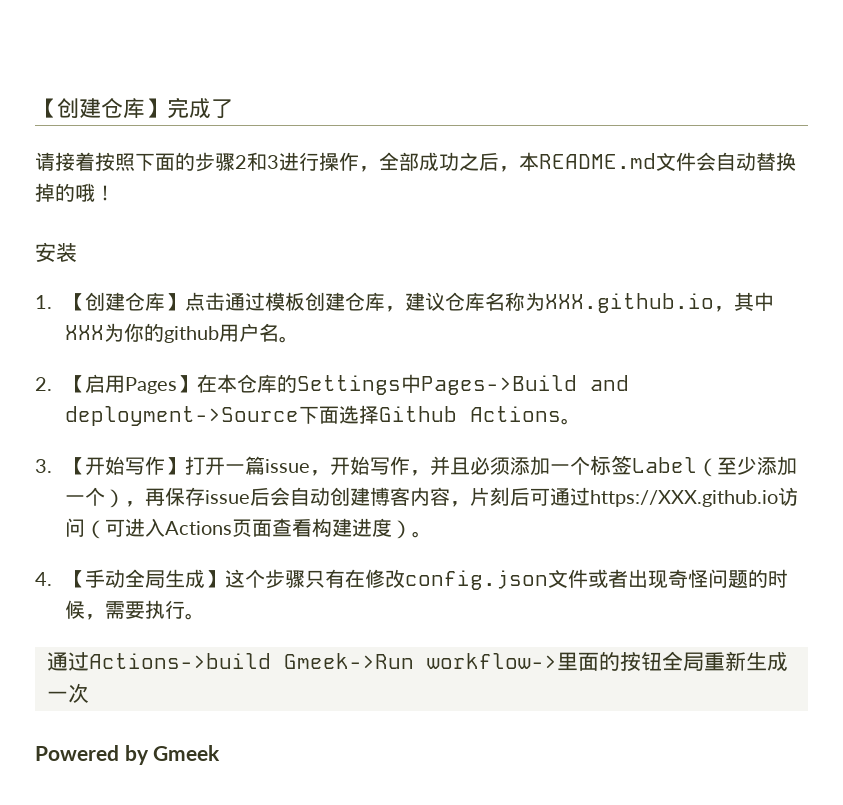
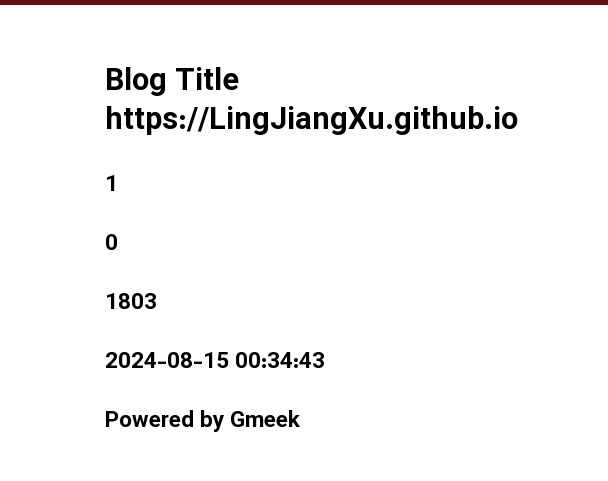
- 【创建仓库】完成了
- 请接着按照下面的步骤2和3进行操作，全部成功之后，本README.md文件会自动替换掉的哦！
- 安装
- 1.【创建仓库】点击通过模板创建仓库，建议仓库名称为XXX.github.io，其中XXX为你的github用户名。
- 2.【启用Pages】在本仓库的Settings中Pages->Build and deployment->Source下面选择Github Actions。
- 3.【开始写作】打开一篇issue，开始写作，并且必须添加一个标签Label（至少添加一个），再保存issue后会自动创建博客内容，片刻后可通过https://XXX.github.io访问（可进入Actions页面查看构建进度）。
- 4.【手动全局生成】这个步骤只有在修改config.json文件或者出现奇怪问题的时候，需要执行。
- 通过Actions->build Gmeek->Run workflow->里面的按钮全局重新生成一次
+ Blog Title https://LingJiangXu.github.io
+ 1
+ 0
+ 1803
+ 2024-08-15 00:34:43

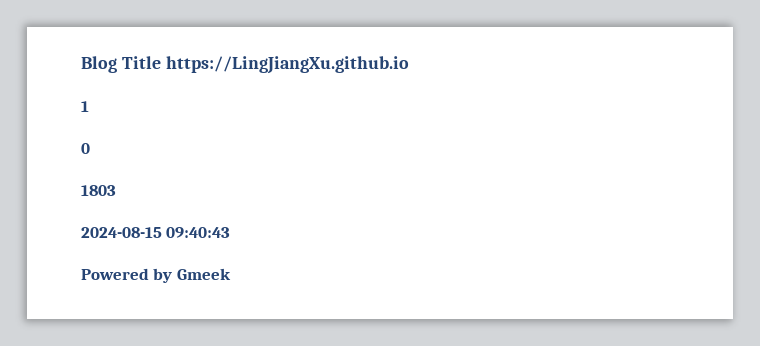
- 2024-08-15 00:34:43
+ 2024-08-15 09:40:43

